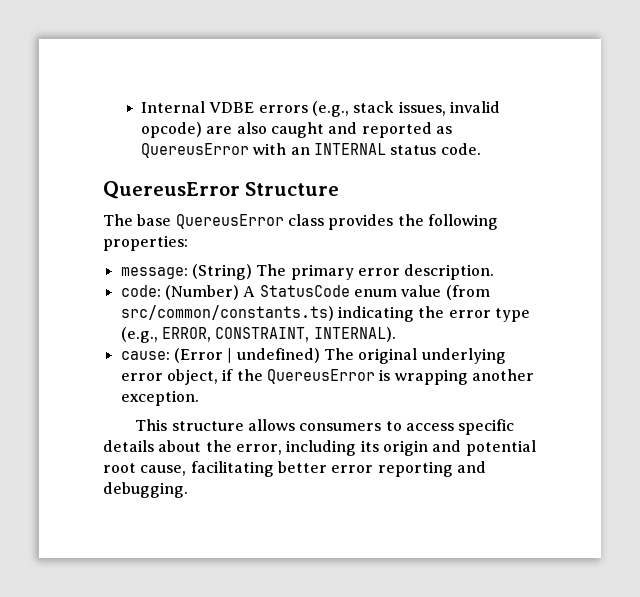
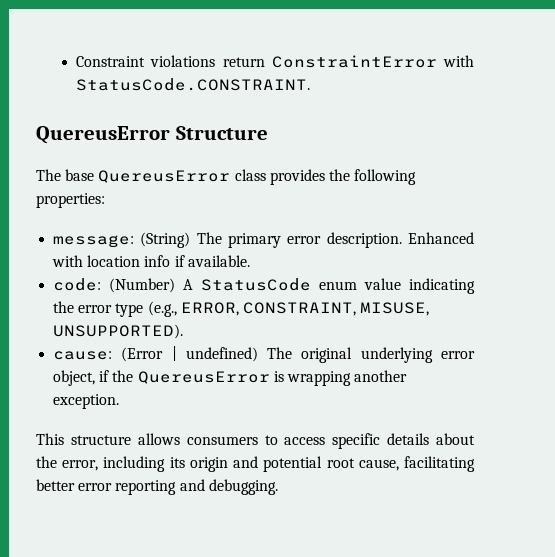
- Internal VDBE errors (e.g., stack issues, invalid opcode) are also caught and reported as QuereusError with an INTERNAL status code.
+ Constraint violations return ConstraintError with StatusCode.CONSTRAINT.
+ Enhanced with location info if available.
- code: (Number) A StatusCode enum value (from src/common/constants.ts) indicating the error type (e.g., ERROR, CONSTRAINT, INTERNAL).
+ code: (Number) A StatusCode enum value indicating the error type (e.g., ERROR, CONSTRAINT, MISUSE, UNSUPPORTED).

